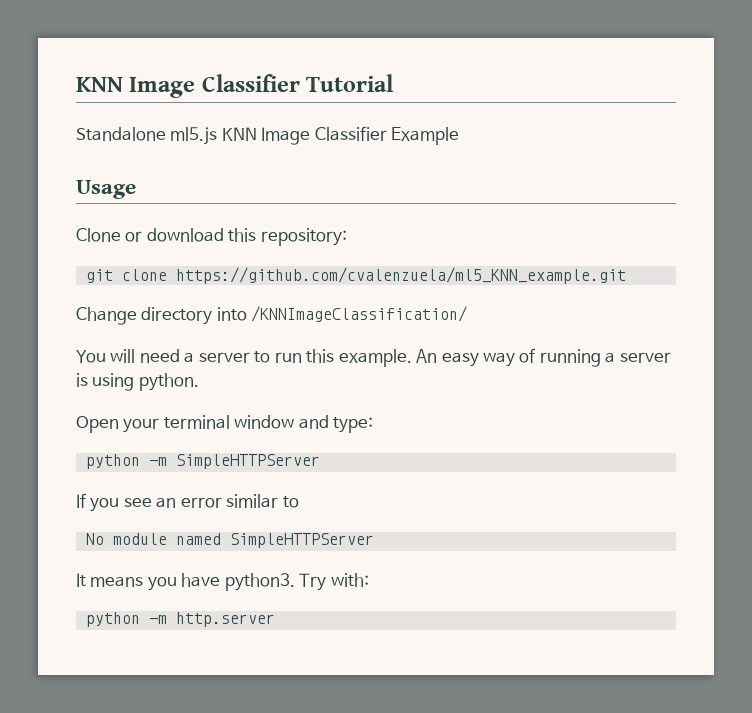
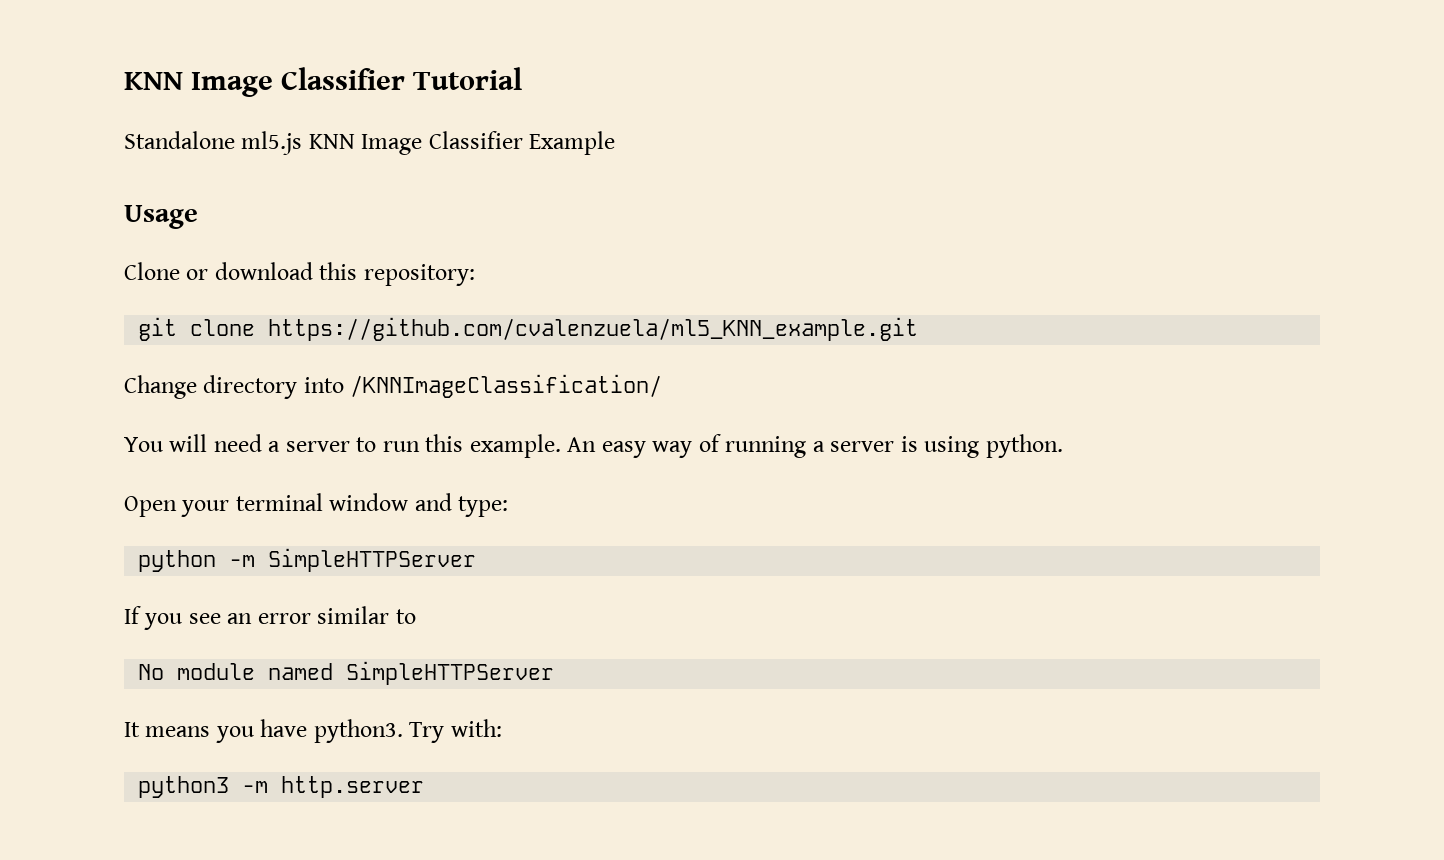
- python -m http.server
+ python3 -m http.server

